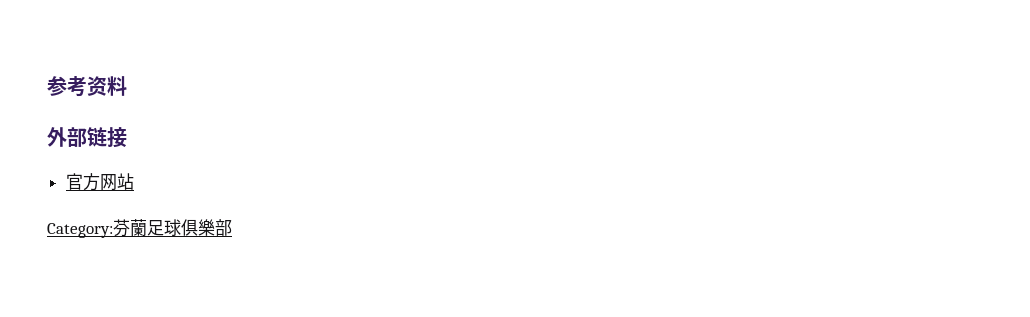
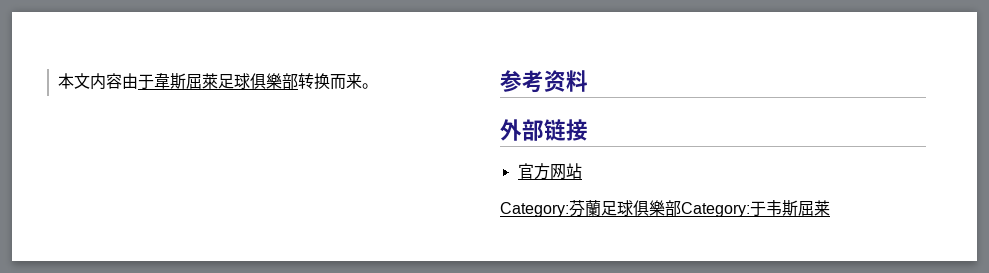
+ 本文内容由于韋斯屈萊足球俱樂部转换而来。
- Category:芬蘭足球俱樂部
+ Category:芬蘭足球俱樂部Category:于韦斯屈莱

